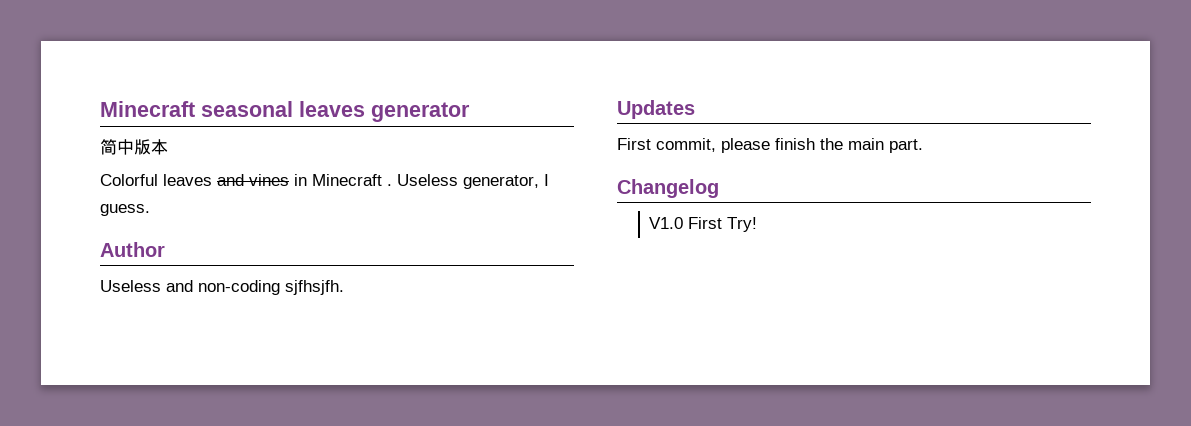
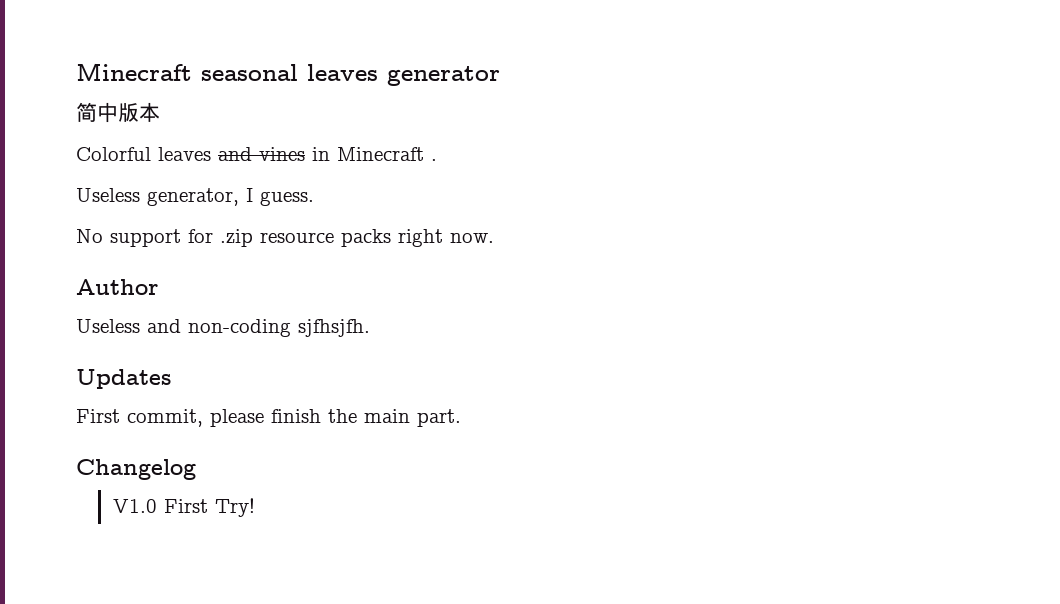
- Colorful leaves and vines in Minecraft . Useless generator, I guess.
+ Colorful leaves and vines in Minecraft .
+ Useless generator, I guess.
+ No support for .zip resource packs right now.

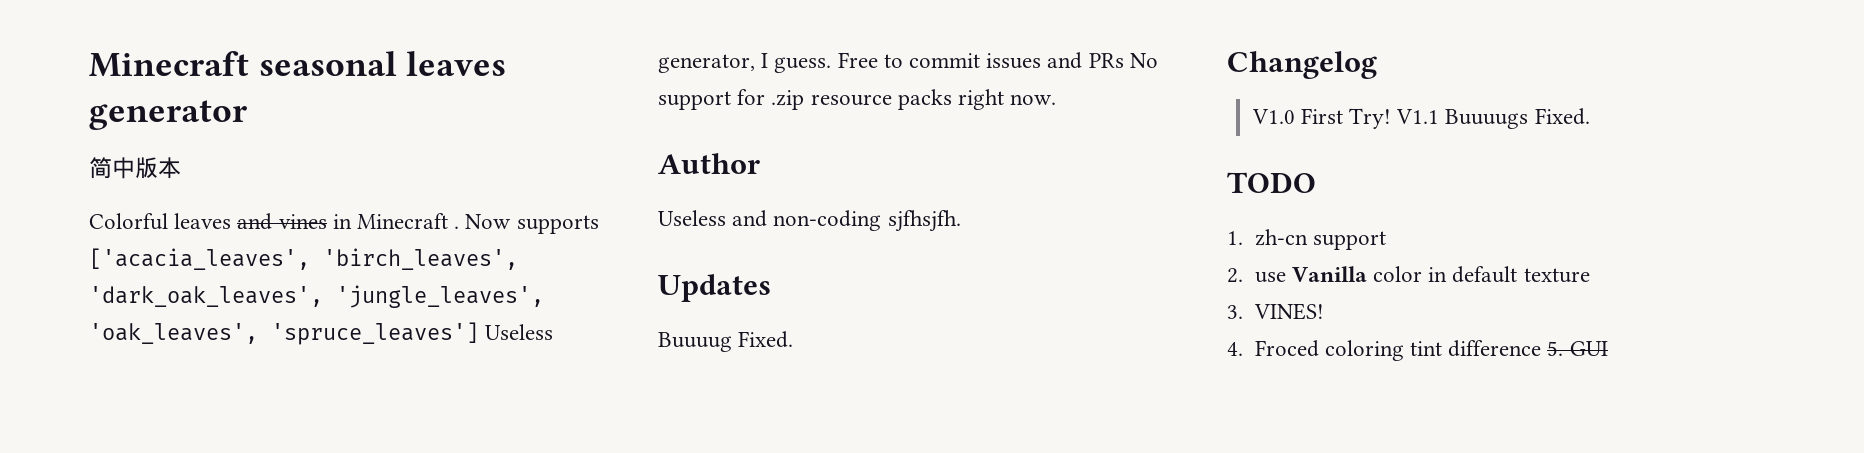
- Colorful leaves and vines in Minecraft .
- Useless generator, I guess.
- No support for .zip resource packs right now.
+ Colorful leaves and vines in Minecraft . Now supports ['acacia_leaves', 'birch_leaves', 'dark_oak_leaves', 'jungle_leaves', 'oak_leaves', 'spruce_leaves'] Useless generator, I guess. Free to commit issues and PRs No support for .zip resource packs right now.
- First commit, please finish the main part.
+ Buuuug Fixed.
  Changelog
- V1.0 First Try!
+ V1.0 First Try! V1.1 Buuuugs Fixed.
+ TODO
+ 1. zh-cn support
+ 2. use Vanilla color in default texture
+ 3. VINES!
+ 4. Froced coloring tint difference 5. GUI

